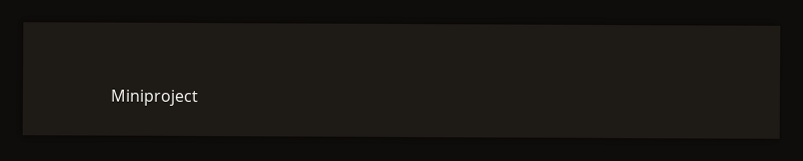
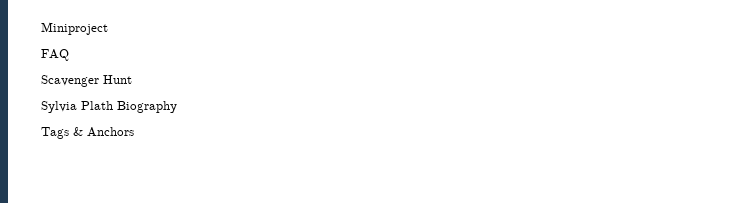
+ FAQ
+ Scavenger Hunt
+ Sylvia Plath Biography
+ Tags & Anchors

